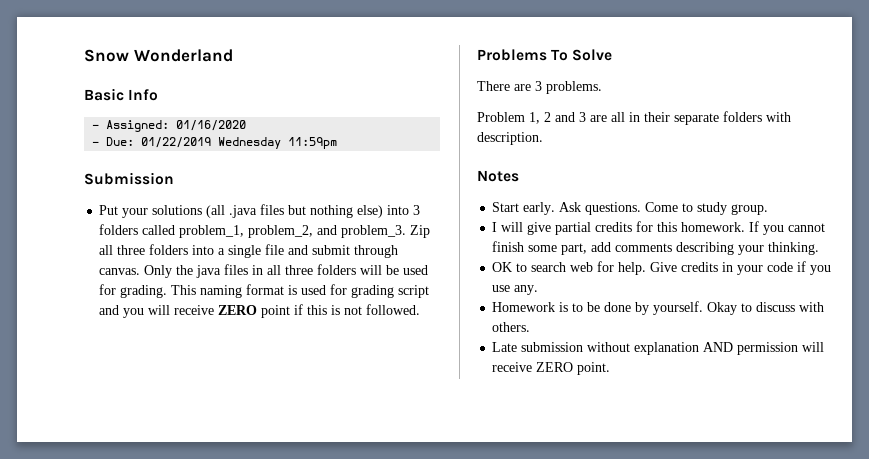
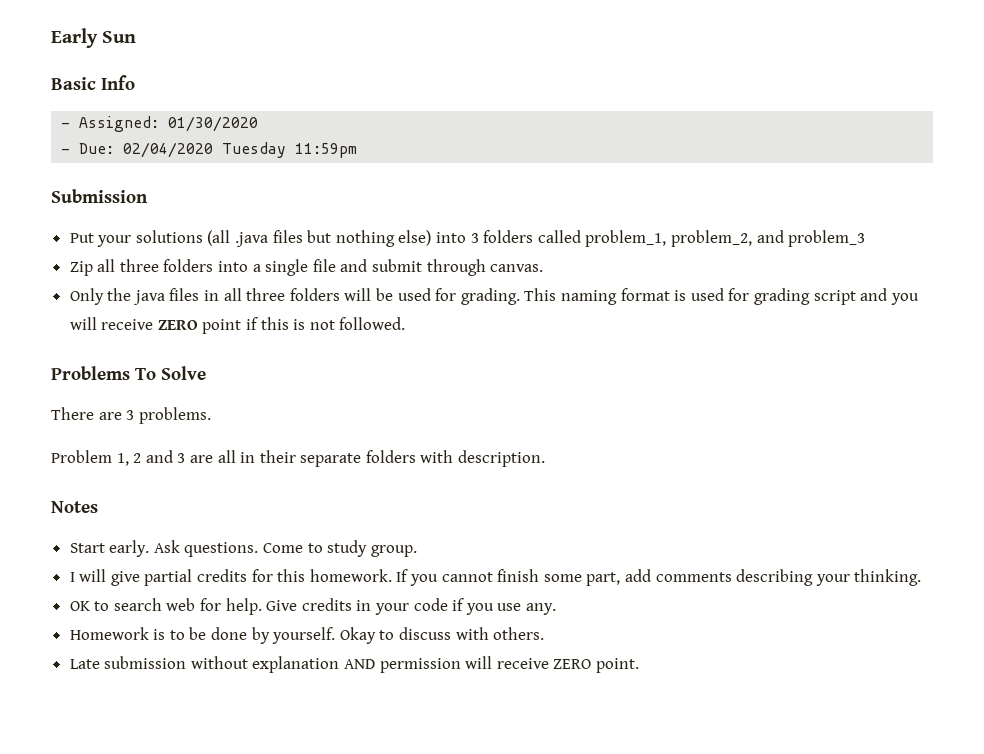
- Snow Wonderland
+ Early Sun
- - Assigned: 01/16/2020
+ - Assigned: 01/30/2020
- - Due: 01/22/2019 Wednesday 11:59pm
+ - Due: 02/04/2020 Tuesday 11:59pm
- Put your solutions (all .java files but nothing else) into 3 folders called problem_1, problem_2, and problem_3. Zip all three folders into a single file and submit through canvas. Only the java files in all three folders will be used for grading.
+ Put your solutions (all .java files but nothing else) into 3 folders called problem_1, problem_2, and problem_3
+ Zip all three folders into a single file and submit through canvas.
+ Only the java files in all three folders will be used for grading.

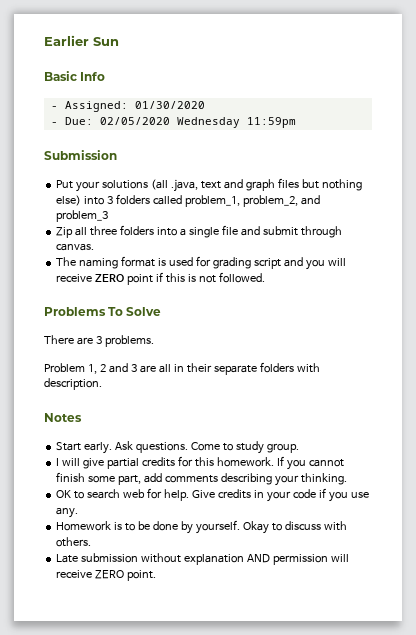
- Early Sun
+ Earlier Sun
- - Due: 02/04/2020 Tuesday 11:59pm
+ - Due: 02/05/2020 Wednesday 11:59pm
- Put your solutions (all .java files but nothing else) into 3 folders called problem_1, problem_2, and problem_3
+ Put your solutions (all .java, text and graph files but nothing else) into 3 folders called problem_1, problem_2, and problem_3
- Only the java files in all three folders will be used for grading. This naming format is used for grading script and you will receive ZERO point if this is not followed.
+ The naming format is used for grading script and you will receive ZERO point if this is not followed.

